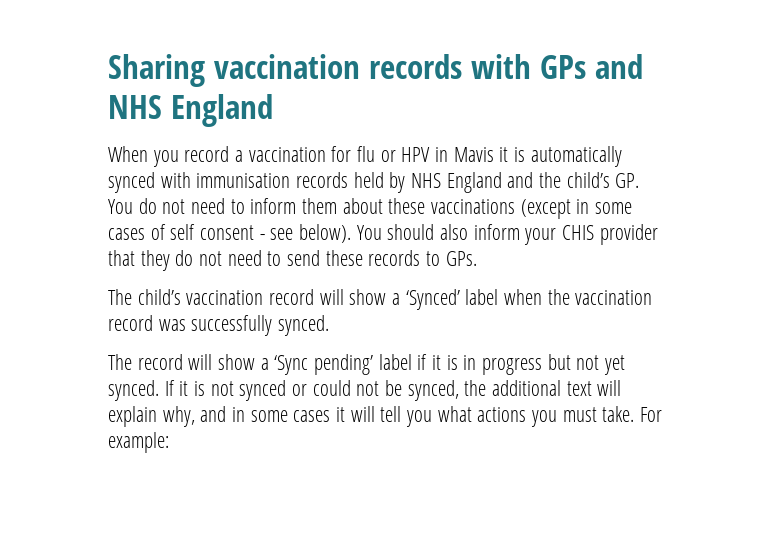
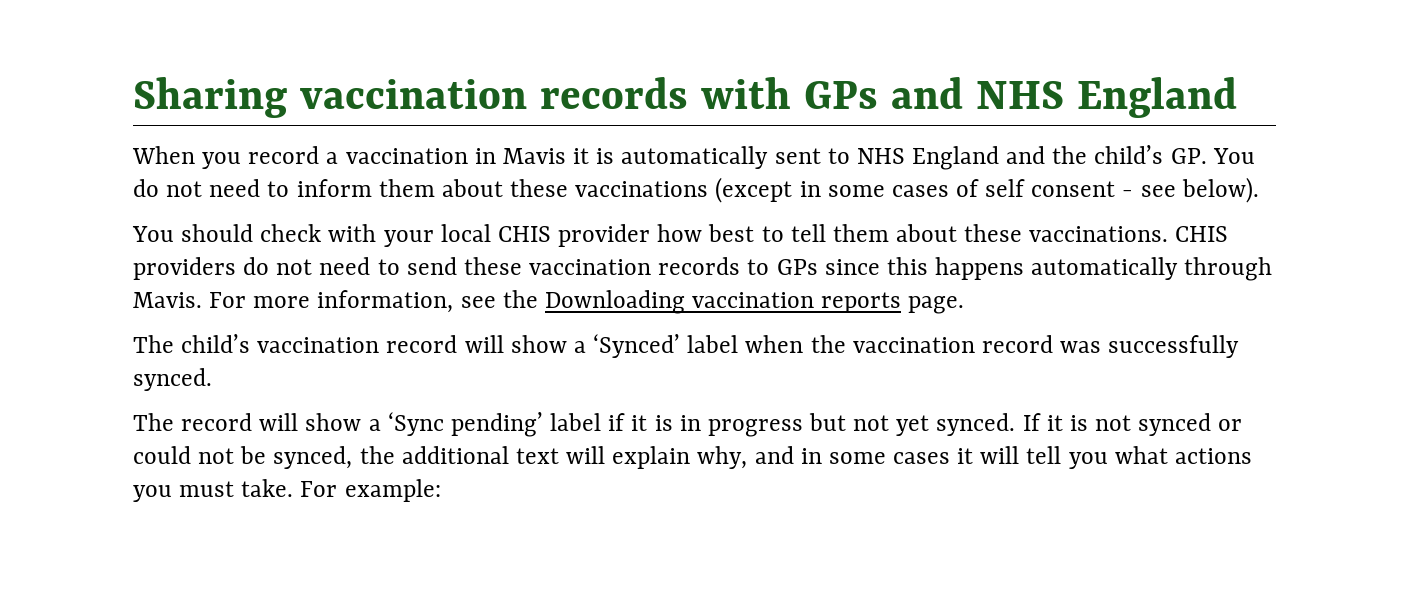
- When you record a vaccination for flu or HPV in Mavis it is automatically synced with immunisation records held by NHS England and the child’s GP. You do not need to inform them about these vaccinations (except in some cases of self consent - see below). You should also inform your CHIS provider that they do not need to send these records to GPs.
+ When you record a vaccination in Mavis it is automatically sent to NHS England and the child’s GP. You do not need to inform them about these vaccinations (except in some cases of self consent - see below).
+ You should check with your local CHIS provider how best to tell them about these vaccinations. CHIS providers do not need to send these vaccination records to GPs since this happens automatically through Mavis. For more information, see the Downloading vaccination reports page.

